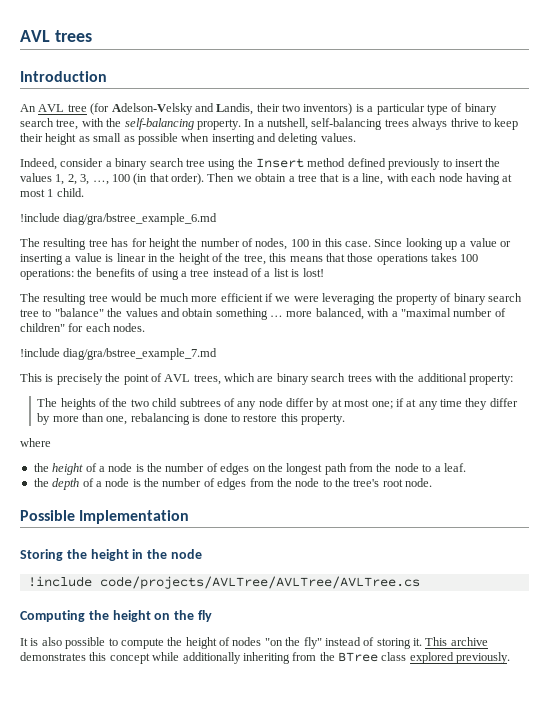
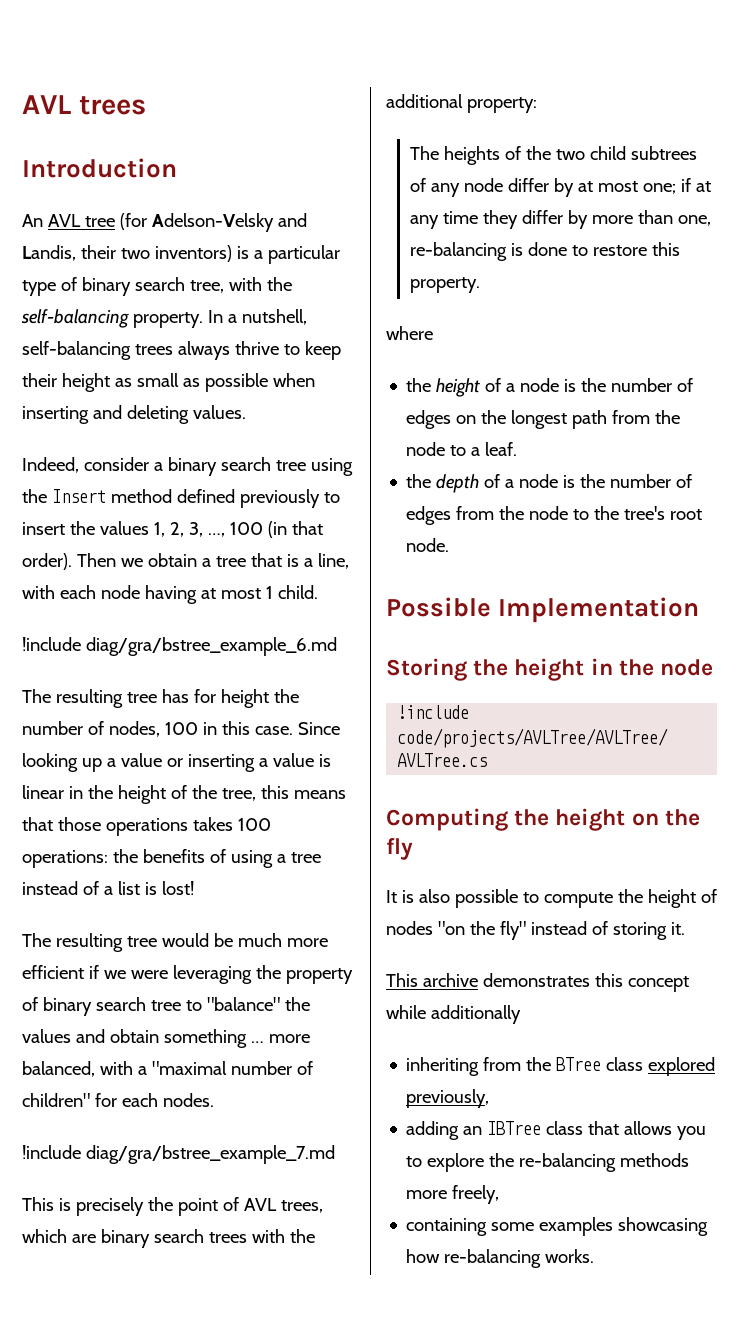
- The heights of the two child subtrees of any node differ by at most one; if at any time they differ by more than one, rebalancing is done to restore this property.
+ The heights of the two child subtrees of any node differ by at most one; if at any time they differ by more than one, re-balancing is done to restore this property.
- It is also possible to compute the height of nodes "on the fly" instead of storing it. This archive demonstrates this concept while additionally inheriting from the BTree class explored previously.
+ It is also possible to compute the height of nodes "on the fly" instead of storing it.
+ This archive demonstrates this concept while additionally
+ inheriting from the BTree class explored previously,
+ adding an IBTree class that allows you to explore the re-balancing methods more freely,
+ containing some examples showcasing how re-balancing works.

